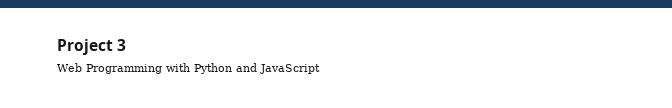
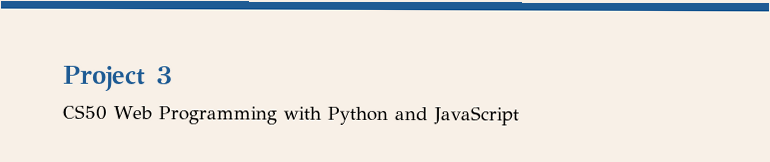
- Web Programming with Python and JavaScript
+ CS50 Web Programming with Python and JavaScript

